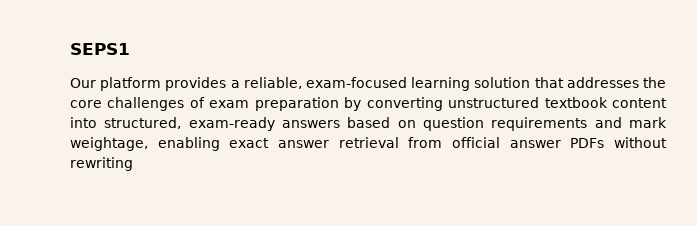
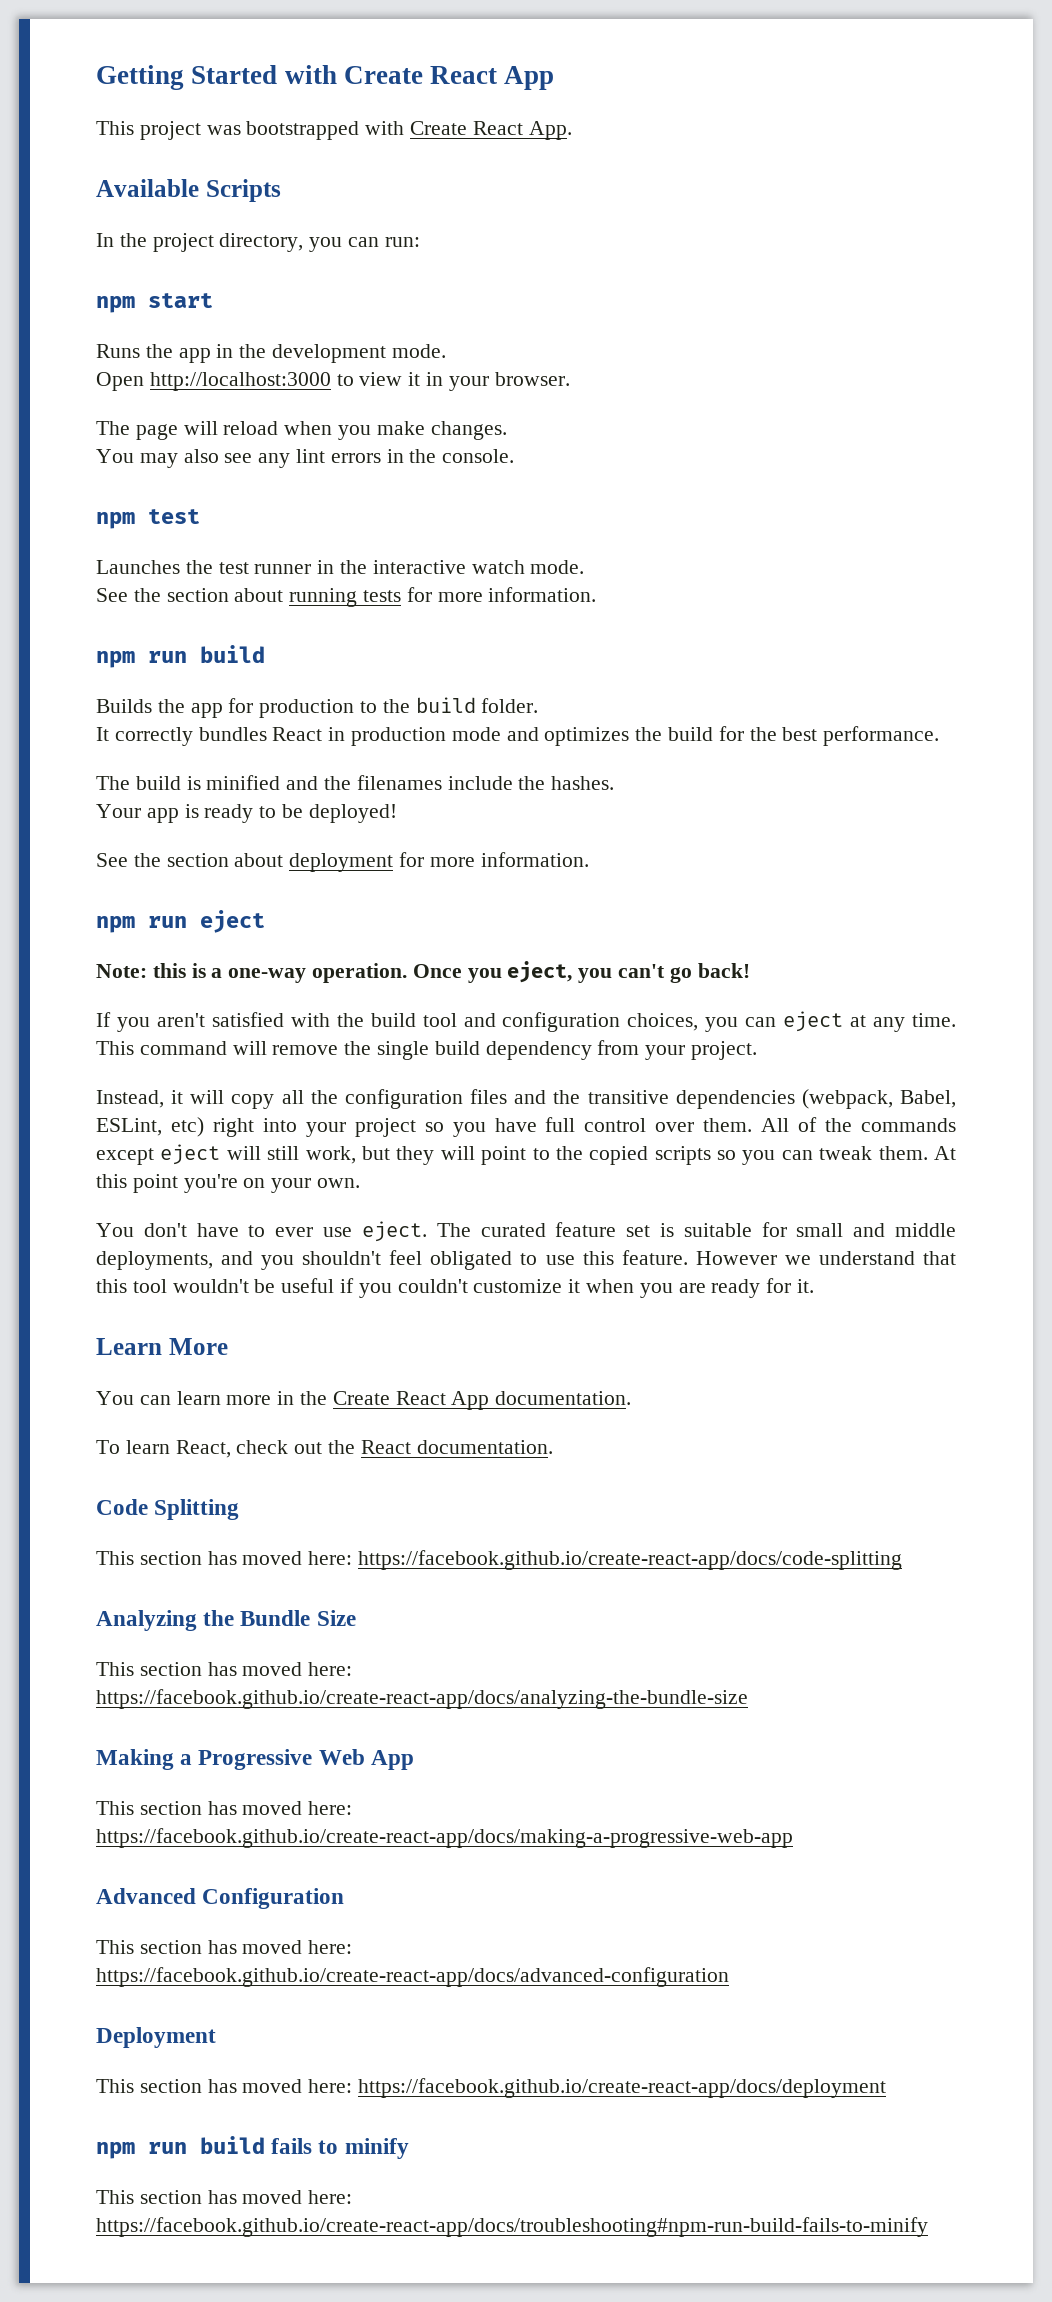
- SEPS1
- Our platform provides a reliable, exam-focused learning solution that addresses the core challenges of exam preparation by converting unstructured textbook content into structured, exam-ready answers based on question requirements and mark weightage, enabling exact answer retrieval from official answer PDFs without rewriting
+ Getting Started with Create React App
+ This project was bootstrapped with Create React App.
+ Available Scripts
+ In the project directory, you can run:
+ npm start
+ Runs the app in the development mode.
+ Open http://localhost:3000 to view it in your browser.
+ The page will reload when you make changes.
+ You may also see any lint errors in the console.
+ npm test
+ Launches the test runner in the interactive watch mode.
+ See the section about running tests for more information.
+ npm run build
+ Builds the app for production to the build folder.
+ It correctly bundles React in production mode and optimizes the build for the best performance.
+ The build is minified and the filenames include the hashes.
+ Your app is ready to be deployed!
+ See the section about deployment for more information.
+ npm run eject
+ Note: this is a one-way operation. Once you eject, you can't go back!
+ If you aren't satisfied with the build tool and configuration choices, you can eject at any time. This command will remove the single build dependency from your project.
+ Instead, it will copy all the configuration files and the transitive dependencies (webpack, Babel, ESLint, etc) right into your project so you have full control over them. All of the commands except eject will still work, but they will point to the copied scripts so you can tweak them. At this point you're on your own.
+ You don't have to ever use eject. The curated feature set is suitable for small and middle deployments, and you shouldn't feel obligated to use this feature. However we understand that this tool wouldn't be useful if you couldn't customize it when you are ready for it.
+ Learn More
+ You can learn more in the Create React App documentation.
+ To learn React, check out the React documentation.
+ Code Splitting
+ This section has moved here: https://facebook.github.io/create-react-app/docs/code-splitting
+ Analyzing the Bundle Size
+ This section has moved here: https://facebook.github.io/create-react-app/docs/analyzing-the-bundle-size
+ Making a Progressive Web App
+ This section has moved here: https://facebook.github.io/create-react-app/docs/making-a-progressive-web-app
+ Advanced Configuration
+ This section has moved here: https://facebook.github.io/create-react-app/docs/advanced-configuration
+ Deployment
+ This section has moved here: https://facebook.github.io/create-react-app/docs/deployment
+ npm run build fails to minify
+ This section has moved here: https://facebook.github.io/create-react-app/docs/troubleshooting#npm-run-build-fails-to-minify

